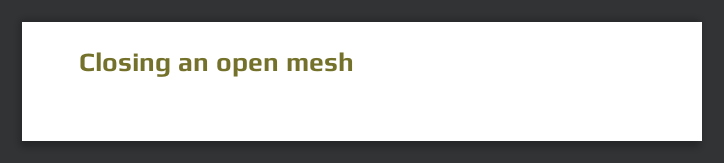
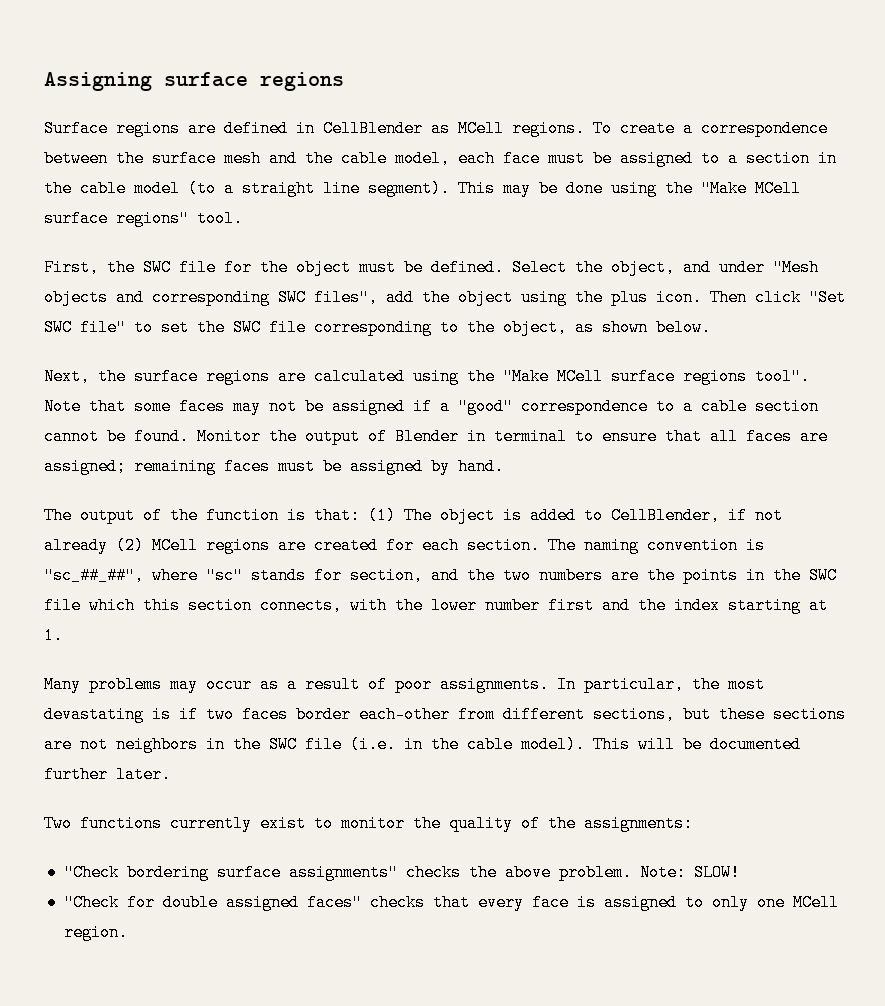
- Closing an open mesh
+ Assigning surface regions
+ Surface regions are defined in CellBlender as MCell regions. To create a correspondence between the surface mesh and the cable model, each face must be assigned to a section in the cable model (to a straight line segment). This may be done using the "Make MCell surface regions" tool.
+ First, the SWC file for the object must be defined. Select the object, and under "Mesh objects and corresponding SWC files", add the object using the plus icon. Then click "Set SWC file" to set the SWC file corresponding to the object, as shown below.
+ Next, the surface regions are calculated using the "Make MCell surface regions tool". Note that some faces may not be assigned if a "good" correspondence to a cable section cannot be found. Monitor the output of Blender in terminal to ensure that all faces are assigned; remaining faces must be assigned by hand.
+ The output of the function is that: (1) The object is added to CellBlender, if not already (2) MCell regions are created for each section. The naming convention is "sc_##_##", where "sc" stands for section, and the two numbers are the points in the SWC file which this section connects, with the lower number first and the index starting at 1.
+ Many problems may occur as a result of poor assignments. In particular, the most devastating is if two faces border each-other from different sections, but these sections are not neighbors in the SWC file (i.e. in the cable model). This will be documented further later.
+ Two functions currently exist to monitor the quality of the assignments:
+ "Check bordering surface assignments" checks the above problem. Note: SLOW!
+ "Check for double assigned faces" checks that every face is assigned to only one MCell region.

